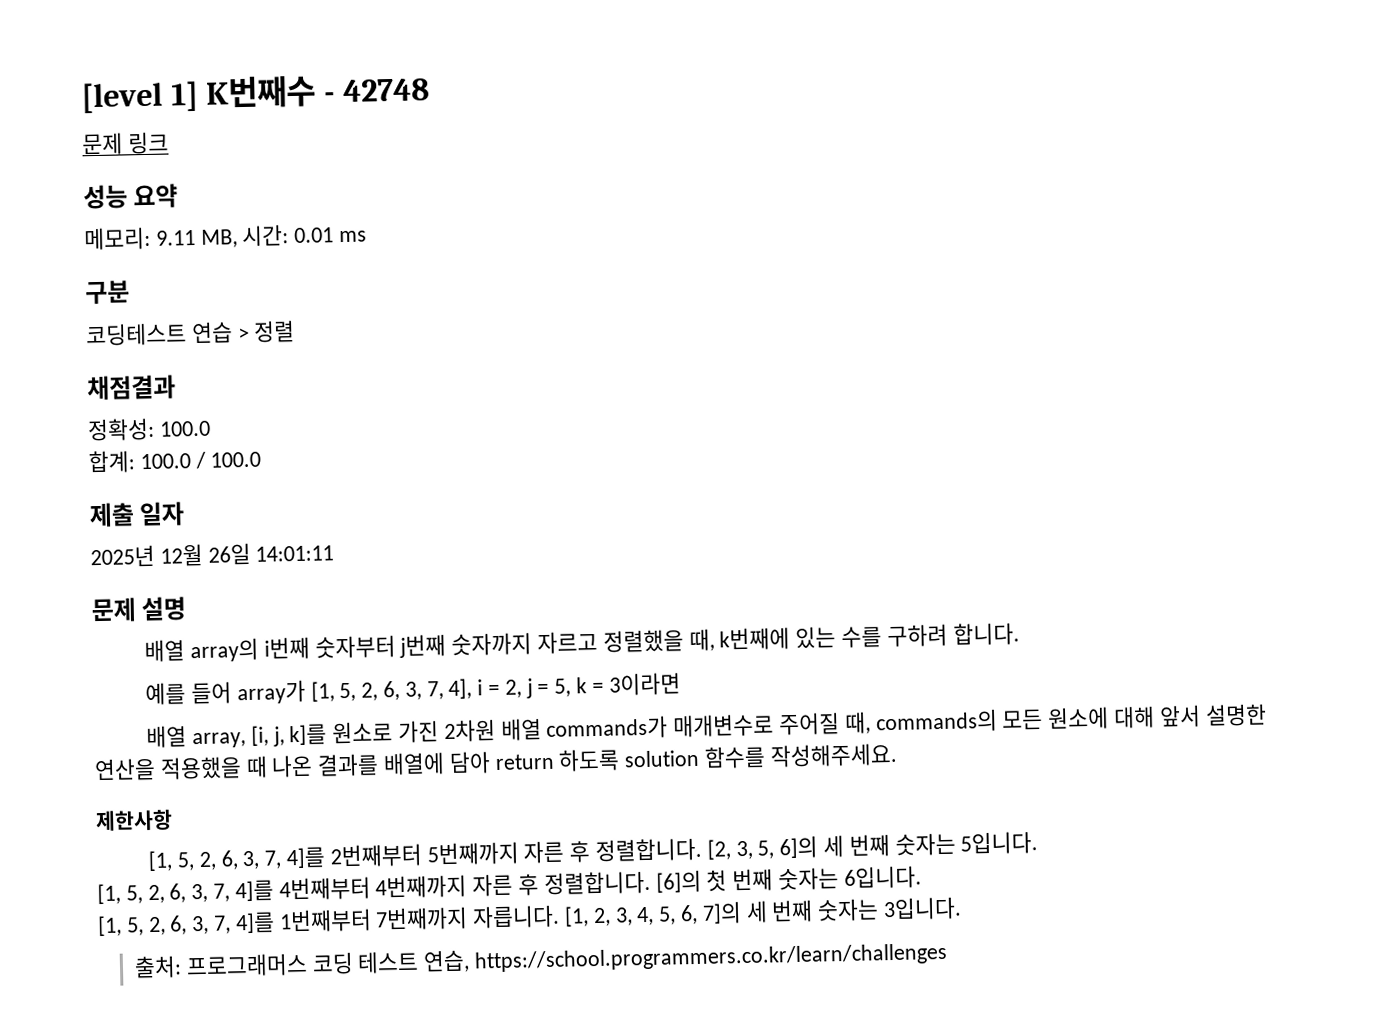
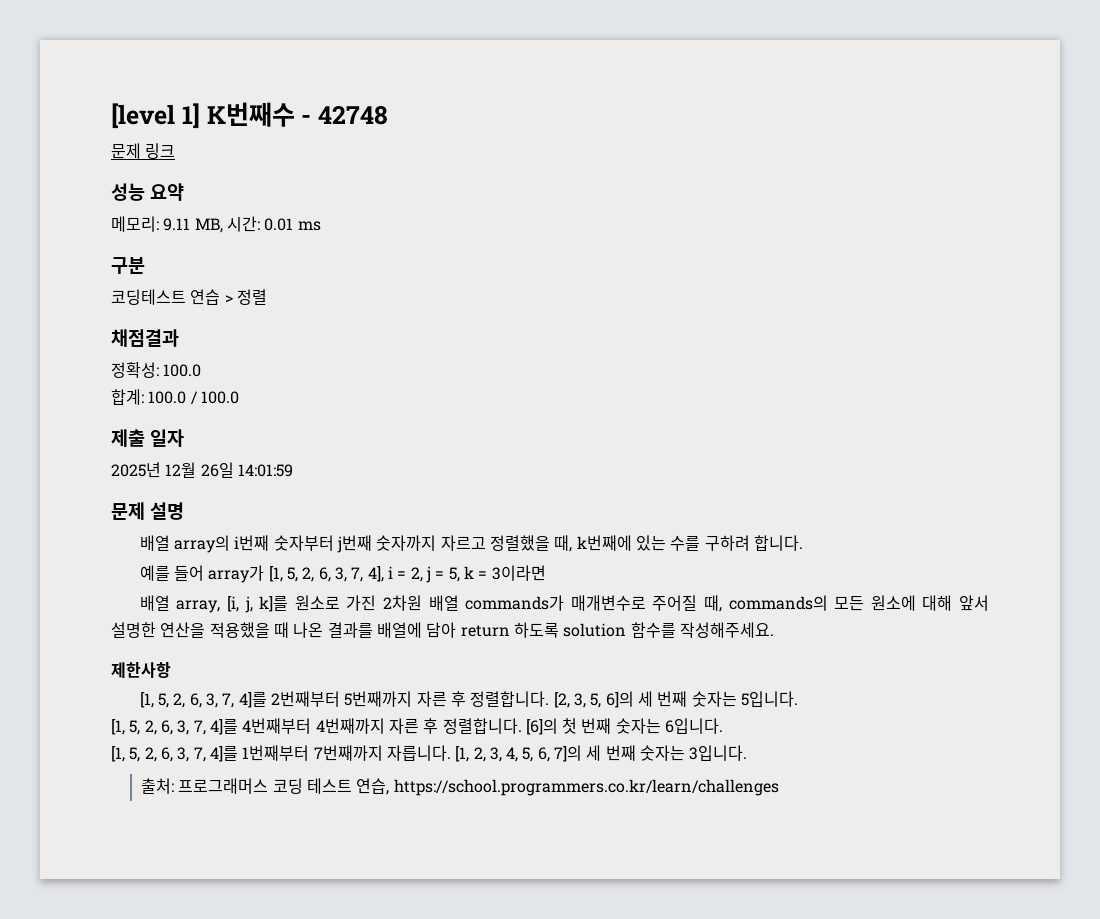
- 2025년 12월 26일 14:01:11
+ 2025년 12월 26일 14:01:59

